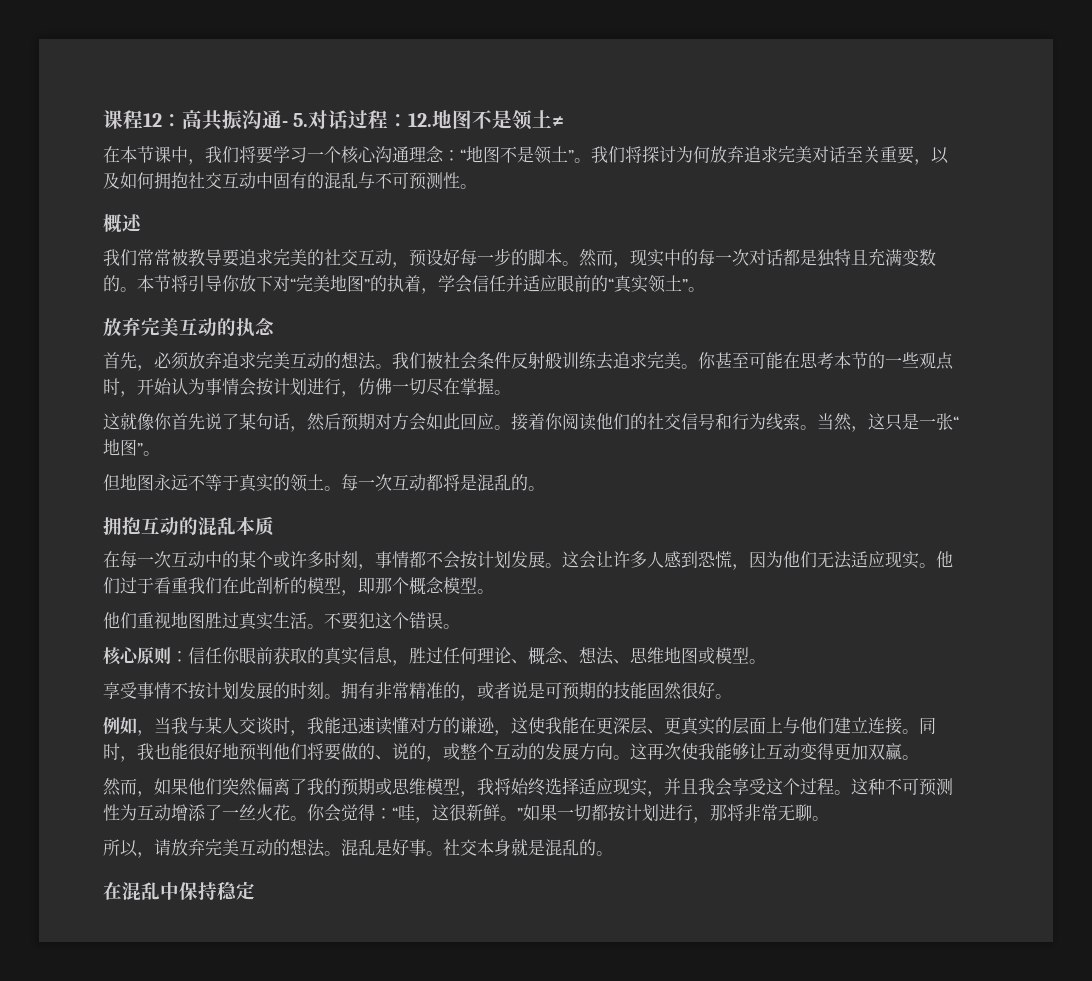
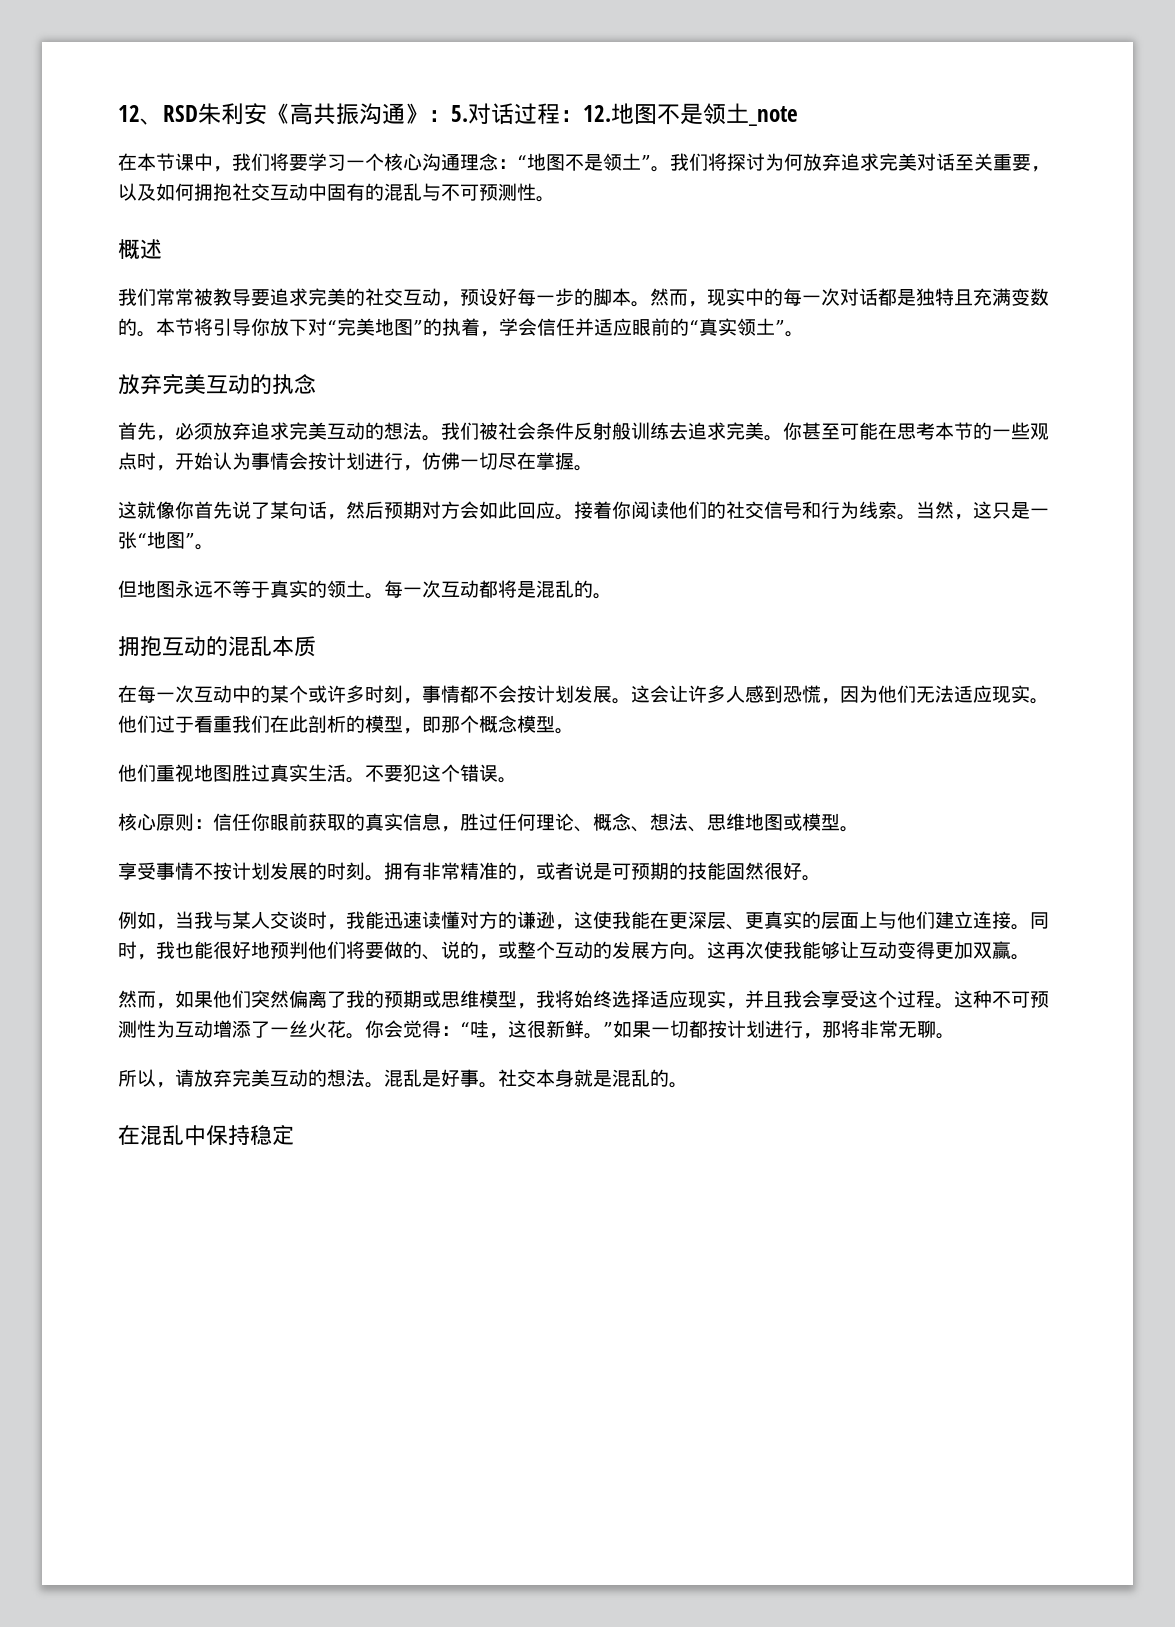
- 课程12：高共振沟通- 5.对话过程：12.地图不是领土≠
+ 12、RSD朱利安《高共振沟通》：5.对话过程：12.地图不是领土_note

